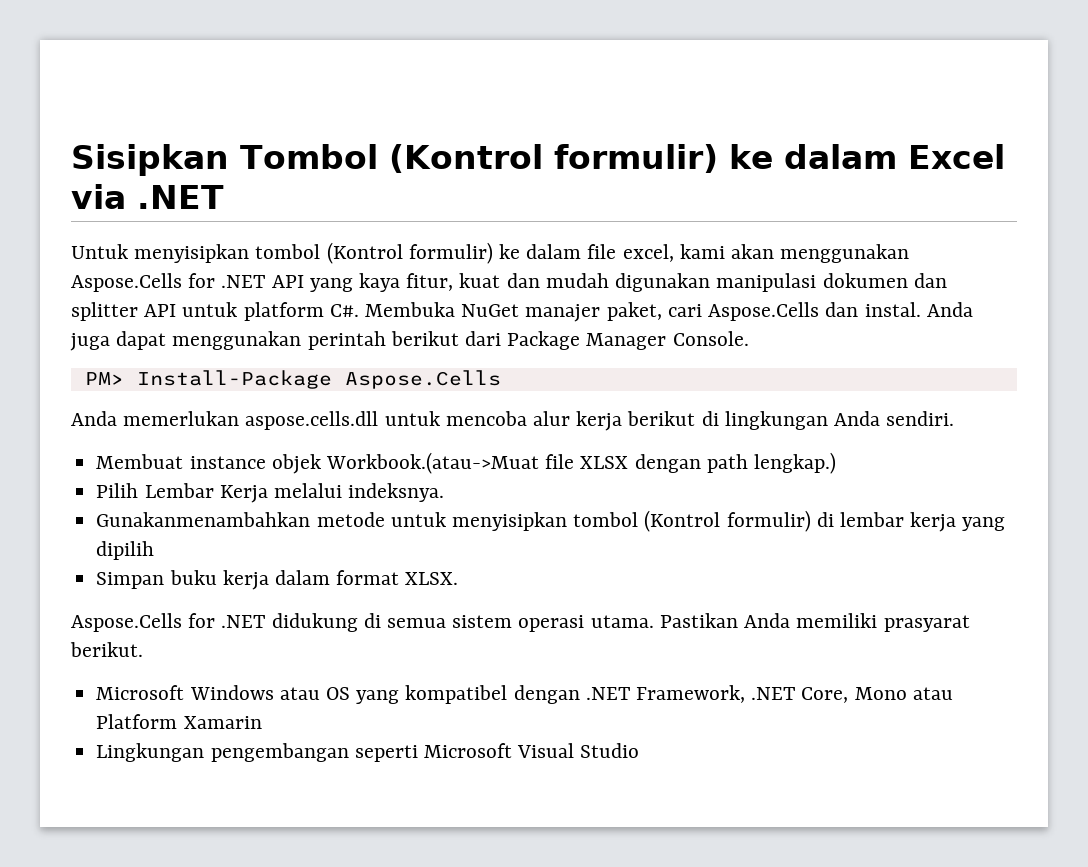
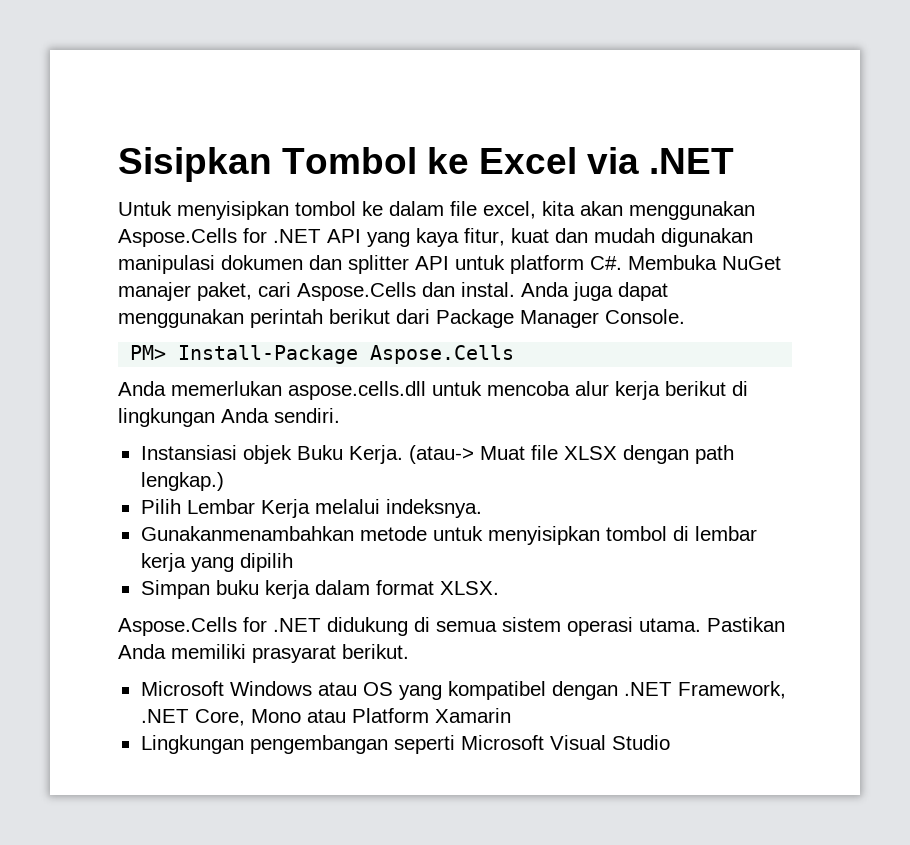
- Sisipkan Tombol (Kontrol formulir) ke dalam Excel via .NET
+ Sisipkan Tombol ke Excel via .NET
- Untuk menyisipkan tombol (Kontrol formulir) ke dalam file excel, kami akan menggunakan Aspose.Cells for .NET API yang kaya fitur, kuat dan mudah digunakan manipulasi dokumen dan splitter API untuk platform C#. Membuka NuGet manajer paket, cari Aspose.Cells dan instal.
+ Untuk menyisipkan tombol ke dalam file excel, kita akan menggunakan Aspose.Cells for .NET API yang kaya fitur, kuat dan mudah digunakan manipulasi dokumen dan splitter API untuk platform C#. Membuka NuGet manajer paket, cari Aspose.Cells dan instal.
- Membuat instance objek Workbook.(atau->Muat file XLSX dengan path lengkap.)
+ Instansiasi objek Buku Kerja. (atau-> Muat file XLSX dengan path lengkap.)
- Gunakanmenambahkan metode untuk menyisipkan tombol (Kontrol formulir) di lembar kerja yang dipilih
+ Gunakanmenambahkan metode untuk menyisipkan tombol di lembar kerja yang dipilih

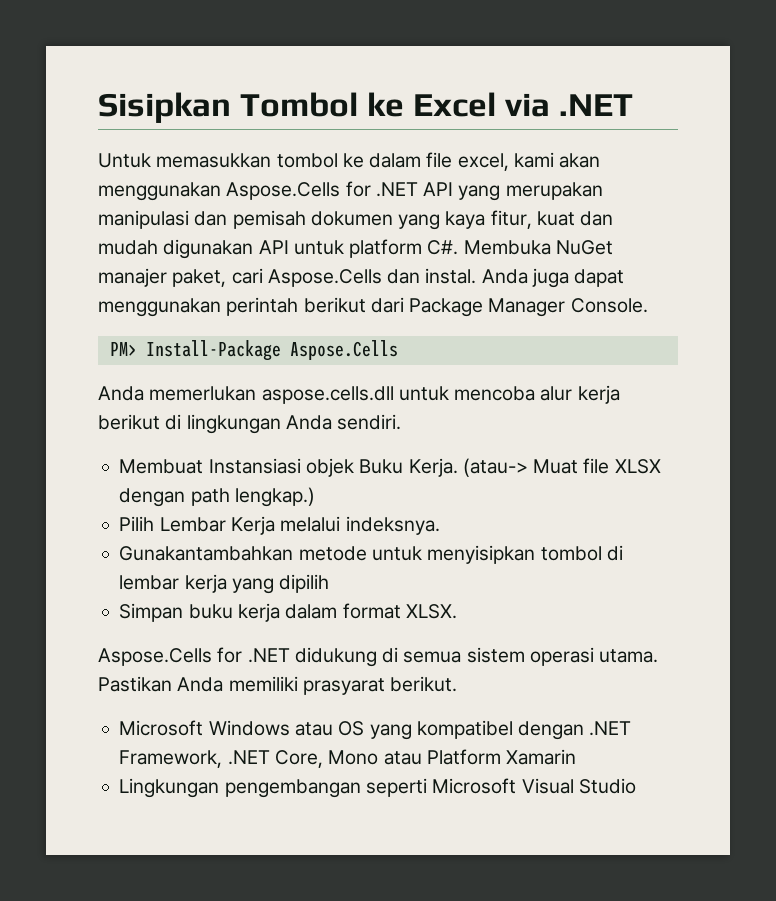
- Untuk menyisipkan tombol ke dalam file excel, kita akan menggunakan Aspose.Cells for .NET API yang kaya fitur, kuat dan mudah digunakan manipulasi dokumen dan splitter API untuk platform C#. Membuka NuGet manajer paket, cari Aspose.Cells dan instal.
+ Untuk memasukkan tombol ke dalam file excel, kami akan menggunakan Aspose.Cells for .NET API yang merupakan manipulasi dan pemisah dokumen yang kaya fitur, kuat dan mudah digunakan API untuk platform C#. Membuka NuGet manajer paket, cari Aspose.Cells dan instal.
- Instansiasi objek Buku Kerja.
+ Membuat Instansiasi objek Buku Kerja.
- Gunakanmenambahkan metode untuk menyisipkan tombol di lembar kerja yang dipilih
+ Gunakantambahkan metode untuk menyisipkan tombol di lembar kerja yang dipilih

